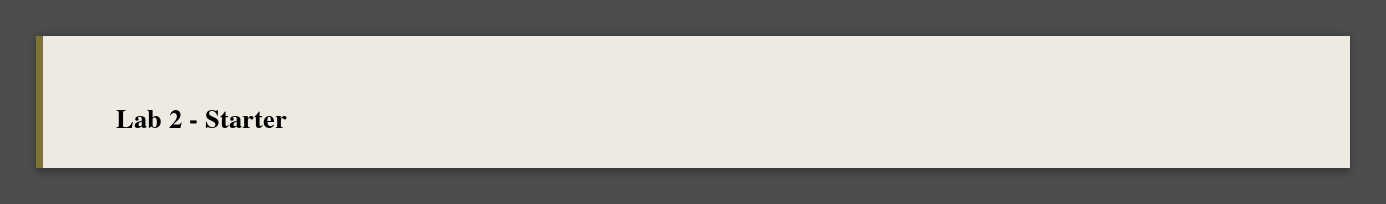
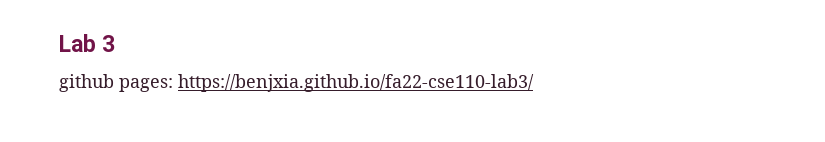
- Lab 2 - Starter
+ Lab 3
+ github pages: https://benjxia.github.io/fa22-cse110-lab3/

